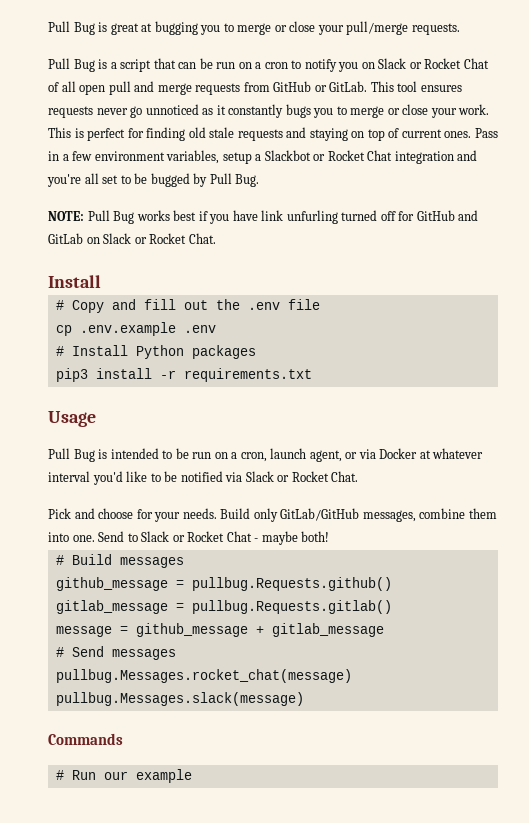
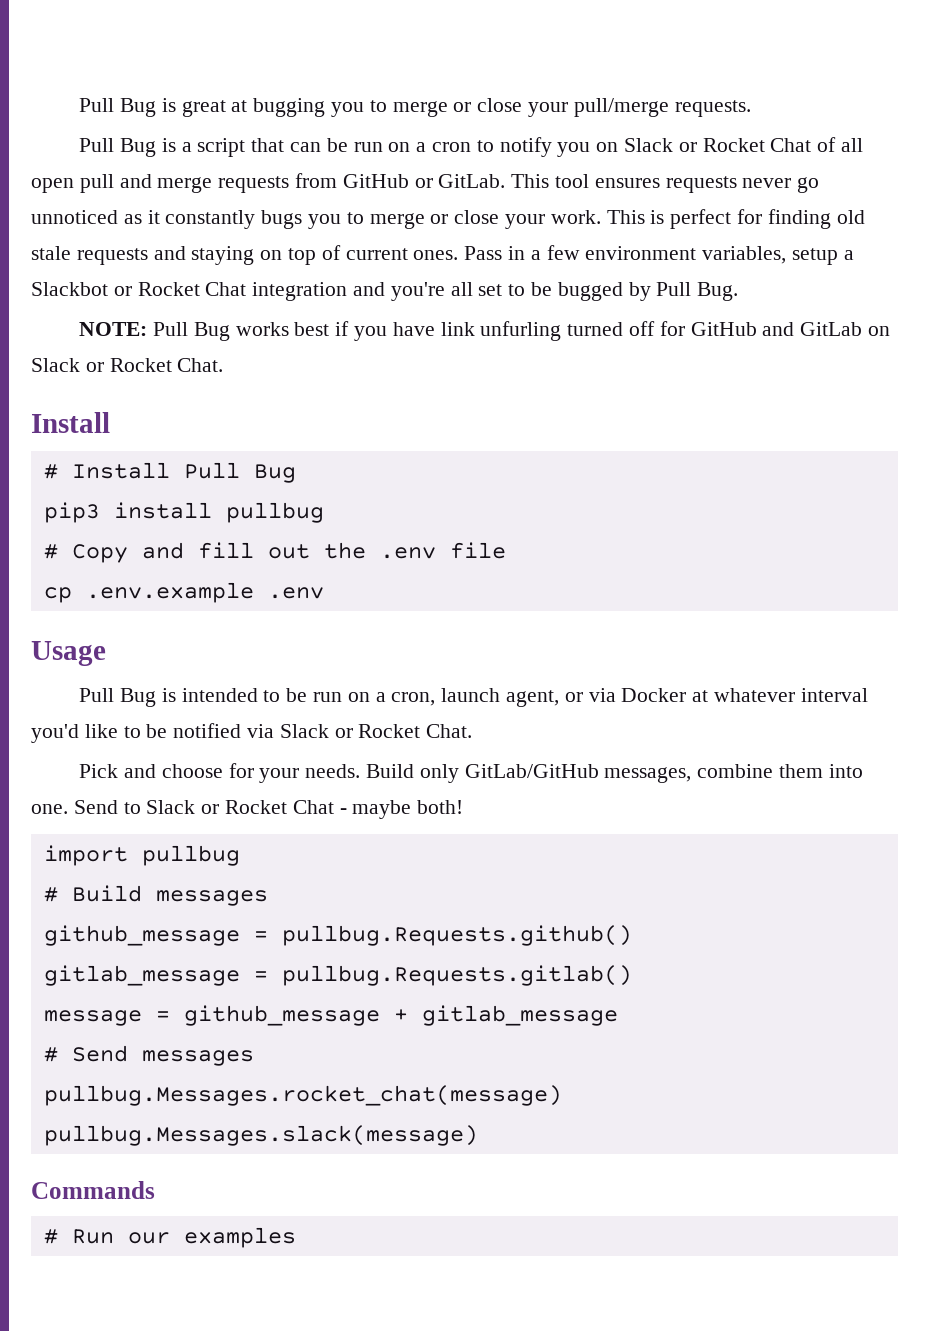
+ # Install Pull Bug
+ pip3 install pullbug
- # Install Python packages
- pip3 install -r requirements.txt
+ import pullbug
- # Run our example
+ # Run our examples

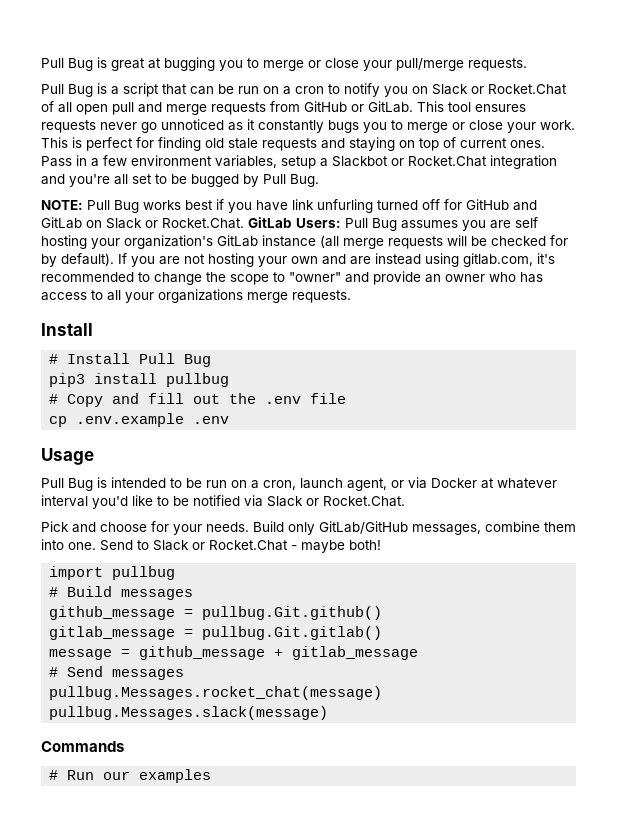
- Pull Bug is a script that can be run on a cron to notify you on Slack or Rocket Chat of all open pull and merge requests from GitHub or GitLab.
+ Pull Bug is a script that can be run on a cron to notify you on Slack or Rocket.Chat of all open pull and merge requests from GitHub or GitLab.
- Pass in a few environment variables, setup a Slackbot or Rocket Chat integration and you're all set to be bugged by Pull Bug.
+ Pass in a few environment variables, setup a Slackbot or Rocket.Chat integration and you're all set to be bugged by Pull Bug.
- NOTE: Pull Bug works best if you have link unfurling turned off for GitHub and GitLab on Slack or Rocket Chat.
+ NOTE: Pull Bug works best if you have link unfurling turned off for GitHub and GitLab on Slack or Rocket.Chat. GitLab Users: Pull Bug assumes you are self hosting your organization's GitLab instance (all merge requests will be checked for by default). If you are not hosting your own and are instead using gitlab.com, it's recommended to change the scope to "owner" and provide an owner who has access to all your organizations merge requests.
- Pull Bug is intended to be run on a cron, launch agent, or via Docker at whatever interval you'd like to be notified via Slack or Rocket Chat.
+ Pull Bug is intended to be run on a cron, launch agent, or via Docker at whatever interval you'd like to be notified via Slack or Rocket.Chat.
- Send to Slack or Rocket Chat - maybe both!
+ Send to Slack or Rocket.Chat - maybe both!
- github_message = pullbug.Requests.github()
+ github_message = pullbug.Git.github()
- gitlab_message = pullbug.Requests.gitlab()
+ gitlab_message = pullbug.Git.gitlab()

